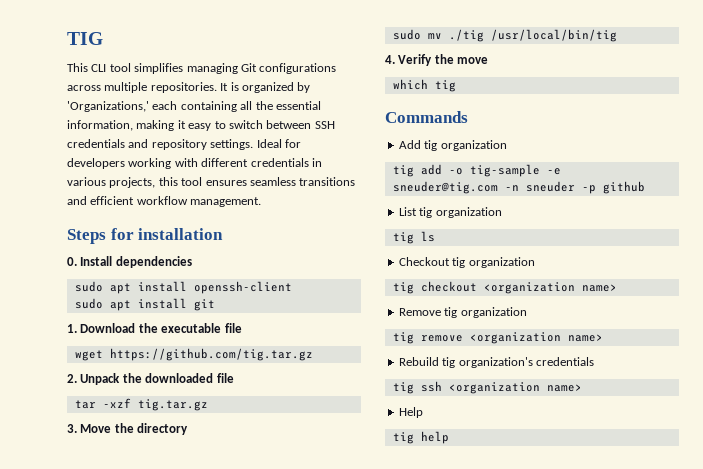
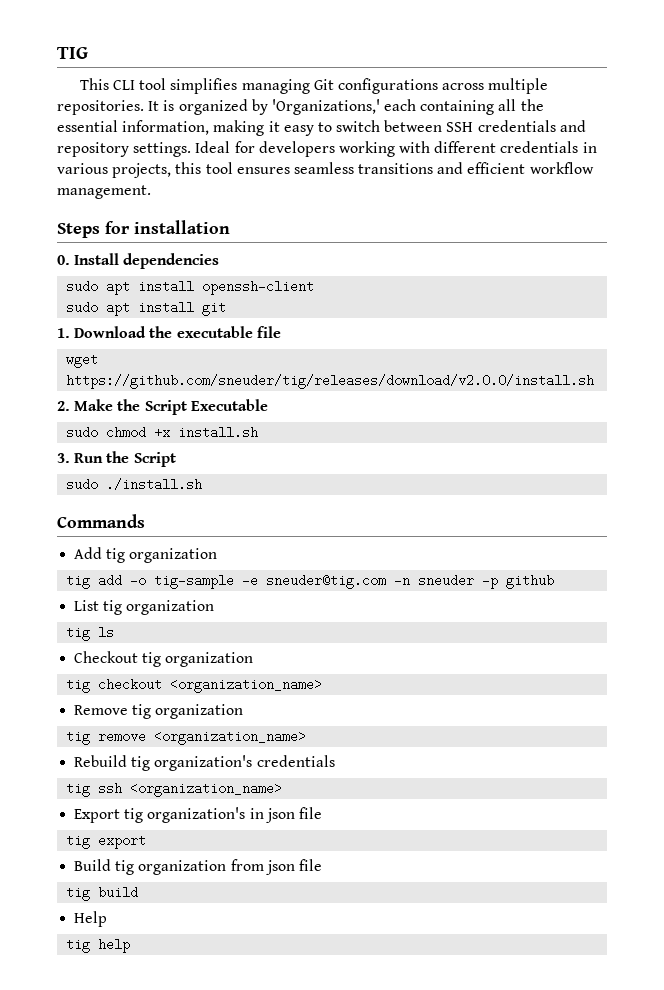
- wget https://github.com/tig.tar.gz
+ wget https://github.com/sneuder/tig/releases/download/v2.0.0/install.sh
- 2. Unpack the downloaded file
- tar -xzf tig.tar.gz
- 3. Move the directory
- sudo mv ./tig /usr/local/bin/tig
- 4. Verify the move
- which tig
+ 2. Make the Script Executable
+ sudo chmod +x install.sh
+ 3. Run the Script
+ sudo ./install.sh
- tig checkout <organization name>
+ tig checkout <organization_name>
- tig remove <organization name>
+ tig remove <organization_name>
- tig ssh <organization name>
+ tig ssh <organization_name>
+ Export tig organization's in json file
+ tig export
+ Build tig organization from json file
+ tig build

